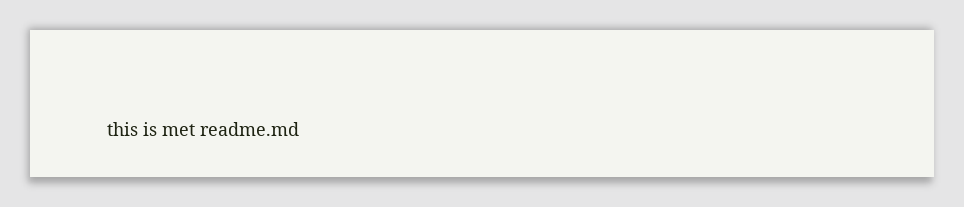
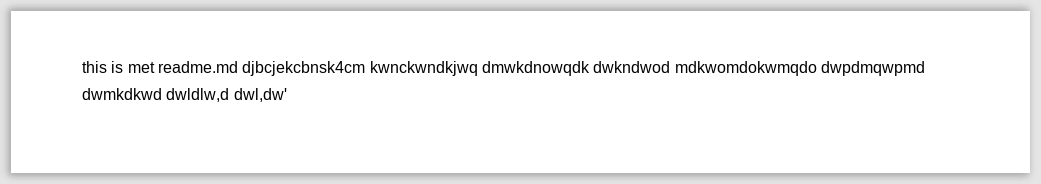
- this is met readme.md
+ this is met readme.md djbcjekcbnsk4cm kwnckwndkjwq dmwkdnowqdk dwkndwod mdkwomdokwmqdo dwpdmqwpmd dwmkdkwd dwldlw,d dwl,dw'

